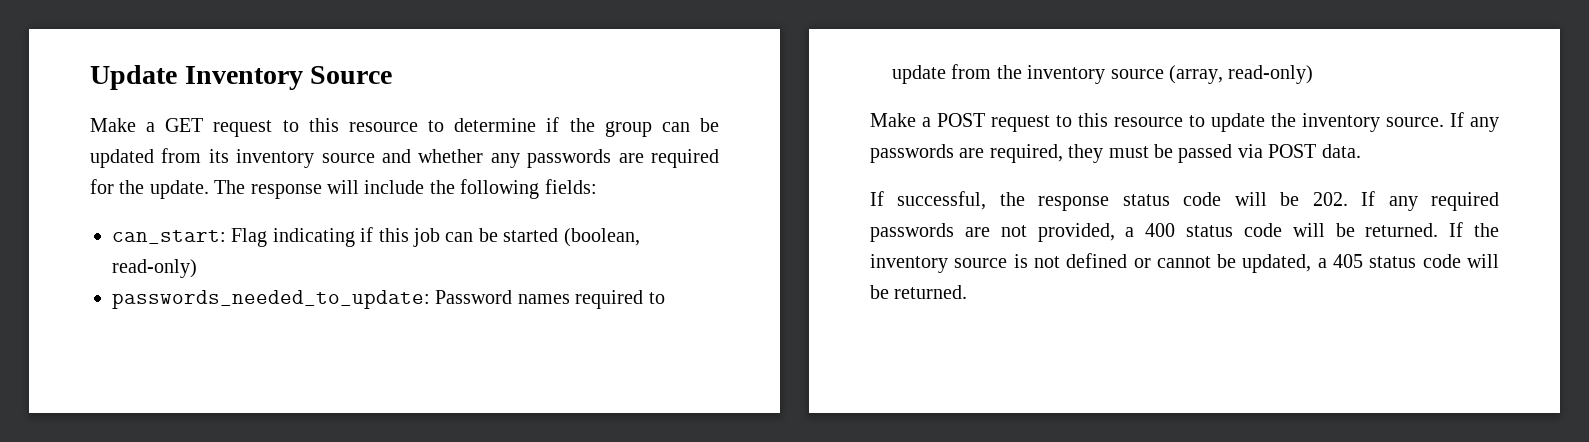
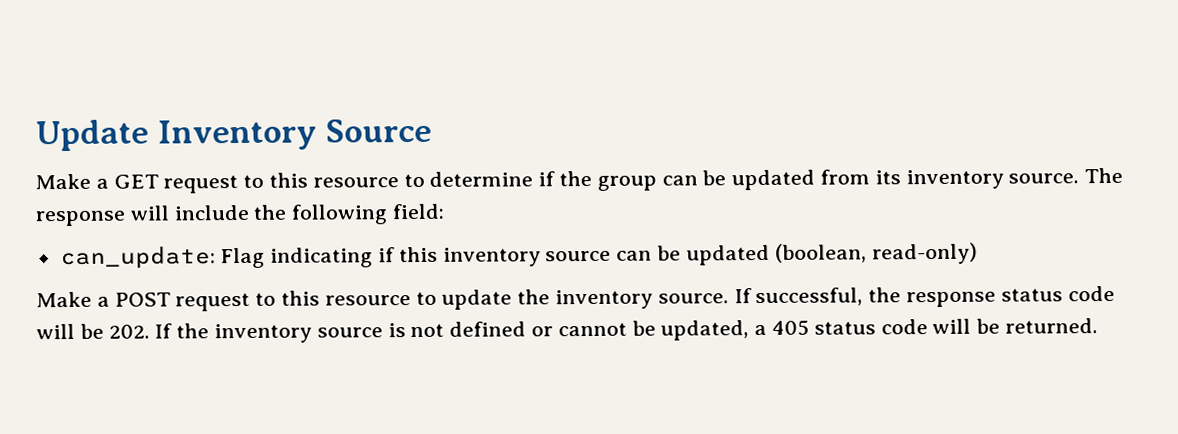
- Make a GET request to this resource to determine if the group can be updated from its inventory source and whether any passwords are required for the update.
+ Make a GET request to this resource to determine if the group can be updated from its inventory source.
- The response will include the following fields:
- can_start: Flag indicating if this job can be started (boolean, read-only)
+ The response will include the following field:
+ can_update: Flag indicating if this inventory source can be updated (boolean, read-only)
- passwords_needed_to_update: Password names required to update from the inventory source (array, read-only)
- If any passwords are required, they must be passed via POST data.
- If successful, the response status code will be 202. If any required passwords are not provided, a 400 status code will be returned. If the inventory source is not defined or cannot be updated, a 405 status code will be returned.
+ If successful, the response status code will be 202. If the inventory source is not defined or cannot be updated, a 405 status code will be returned.

